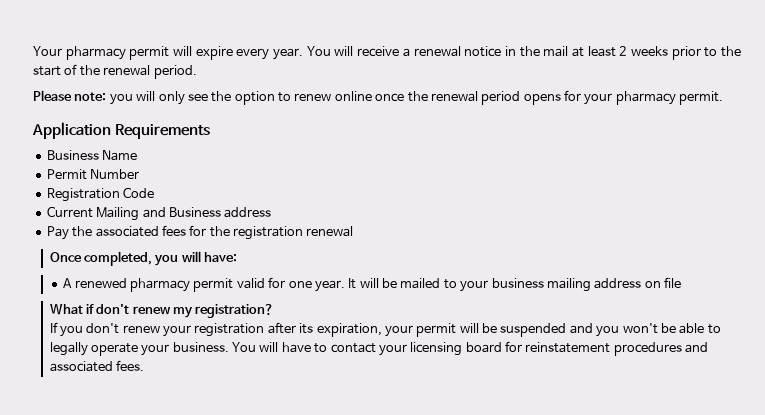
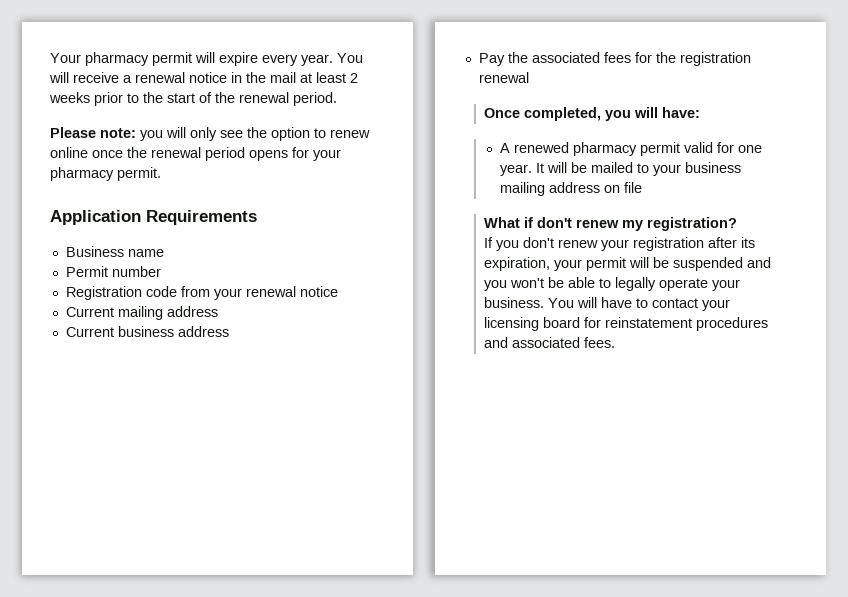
- Business Name
+ Business name
- Permit Number
+ Permit number
- Registration Code
- Current Mailing and Business address
+ Registration code from your renewal notice
+ Current mailing address
+ Current business address

